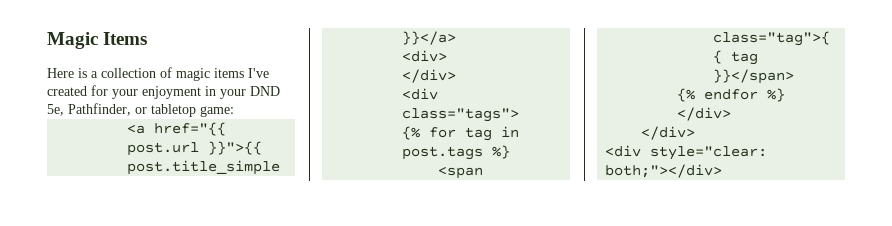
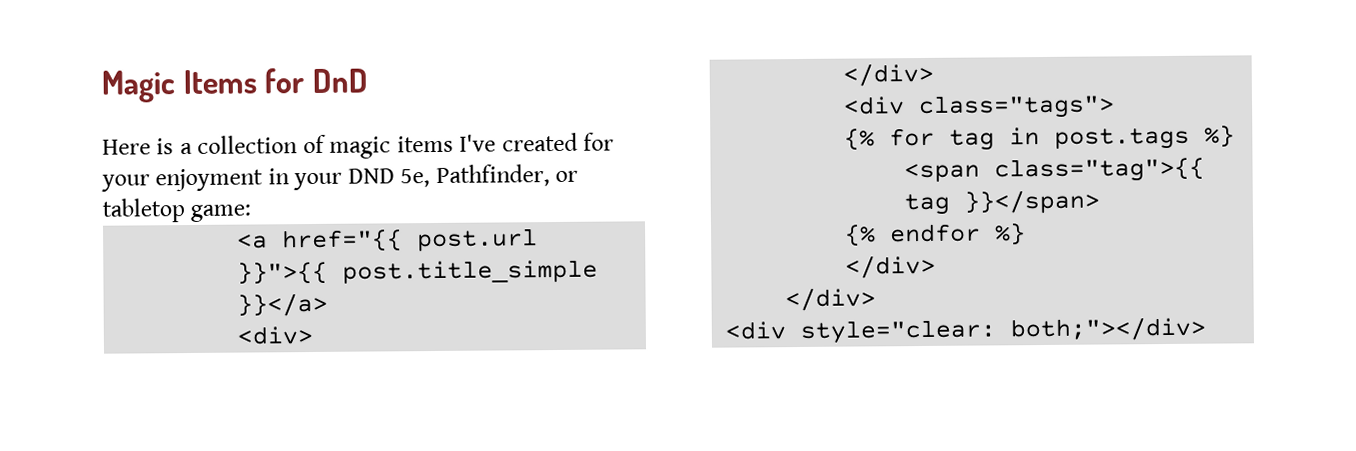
- Magic Items
+ Magic Items for DnD

